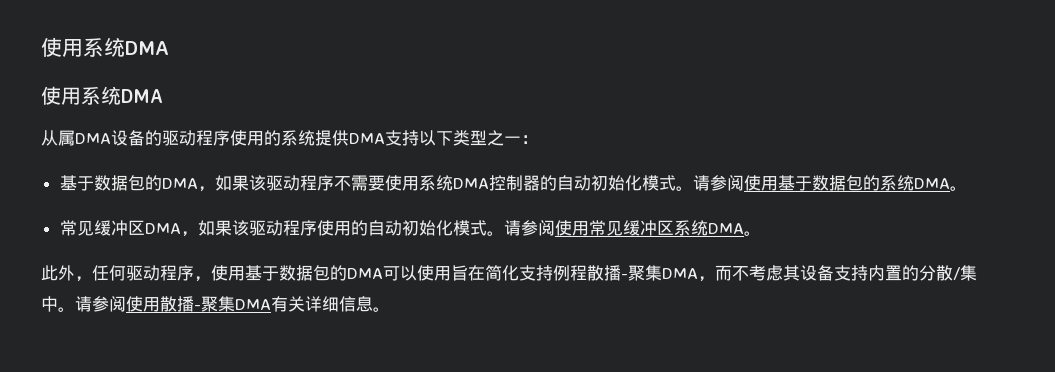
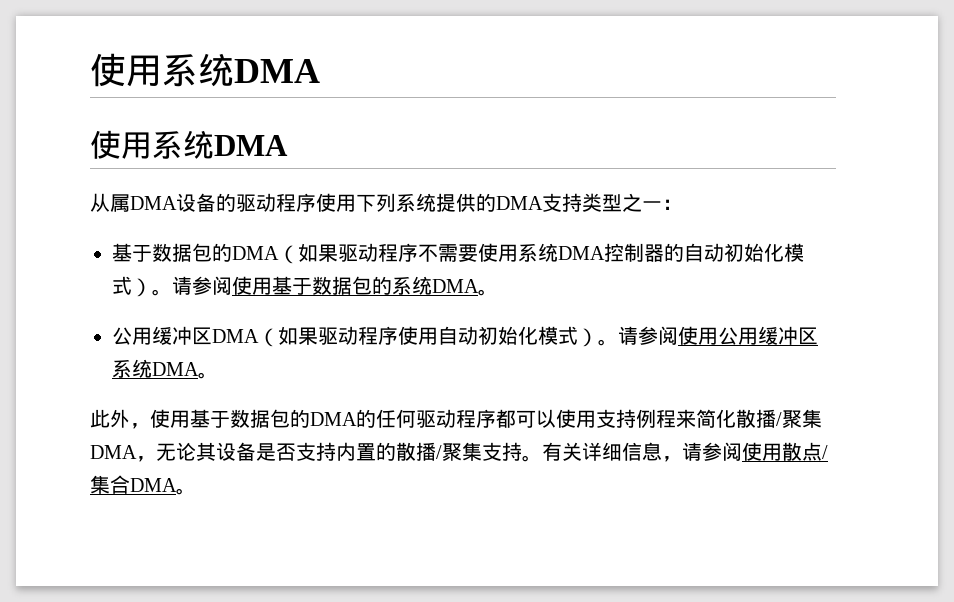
- 从属DMA设备的驱动程序使用的系统提供DMA支持以下类型之一：
+ 从属DMA设备的驱动程序使用下列系统提供的DMA支持类型之一：
- 基于数据包的DMA，如果该驱动程序不需要使用系统DMA控制器的自动初始化模式。
+ 基于数据包的DMA（如果驱动程序不需要使用系统DMA控制器的自动初始化模式）。
- 常见缓冲区DMA，如果该驱动程序使用的自动初始化模式。请参阅使用常见缓冲区系统DMA。
+ 公用缓冲区DMA（如果驱动程序使用自动初始化模式）。请参阅使用公用缓冲区系统DMA。
- 此外，任何驱动程序，使用基于数据包的DMA可以使用旨在简化支持例程散播-聚集DMA，而不考虑其设备支持内置的分散/集中。请参阅使用散播-聚集DMA有关详细信息。
+ 此外，使用基于数据包的DMA的任何驱动程序都可以使用支持例程来简化散播/聚集DMA，无论其设备是否支持内置的散播/聚集支持。有关详细信息，请参阅使用散点/集合DMA。

